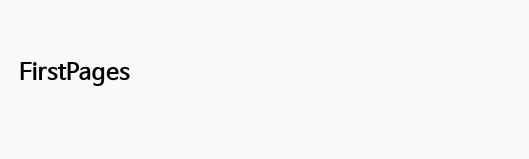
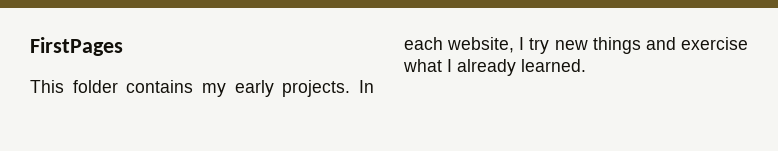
+ This folder contains my early projects. In each website, I try new things and exercise what I already learned.

